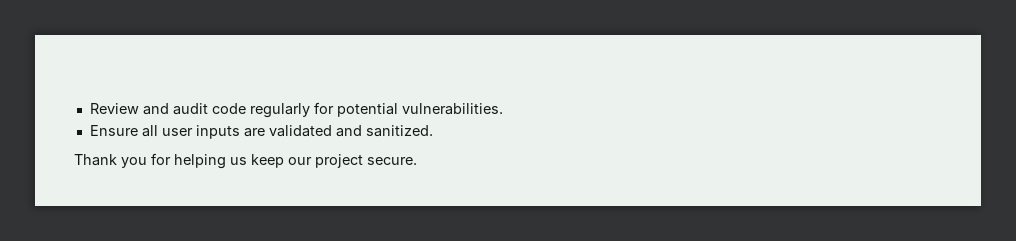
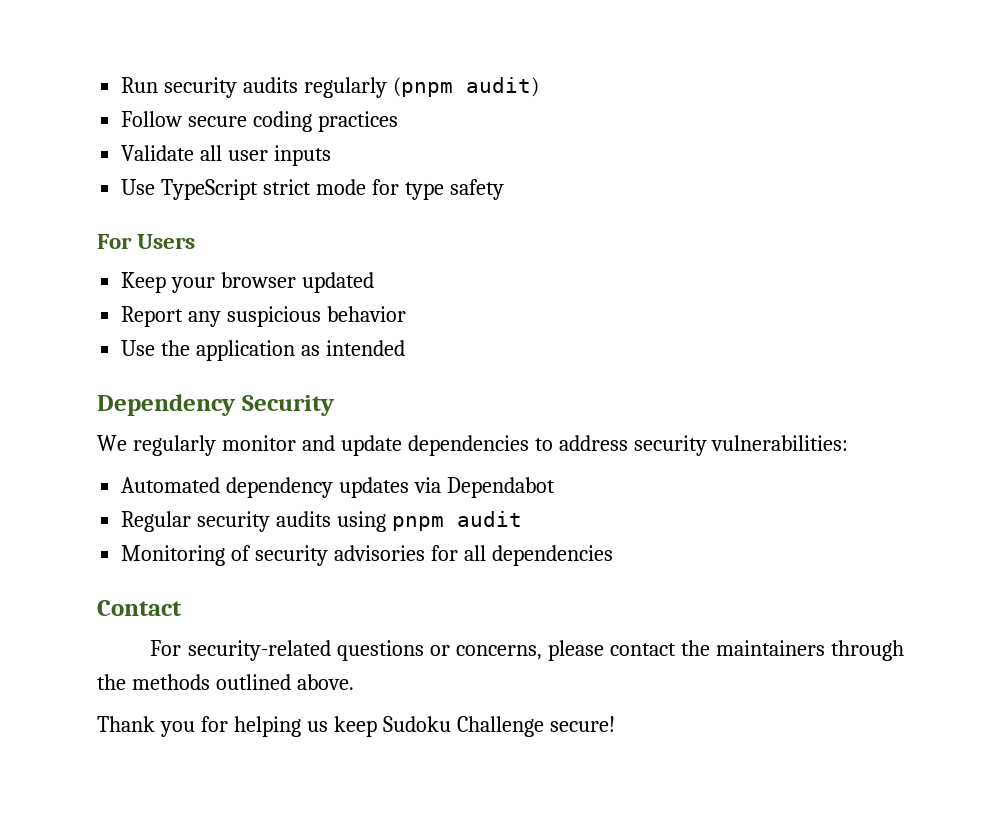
- Review and audit code regularly for potential vulnerabilities.
- Ensure all user inputs are validated and sanitized.
+ Run security audits regularly (pnpm audit)
+ Follow secure coding practices
+ Validate all user inputs
+ Use TypeScript strict mode for type safety
+ For Users
+ Keep your browser updated
+ Report any suspicious behavior
+ Use the application as intended
+ Dependency Security
+ We regularly monitor and update dependencies to address security vulnerabilities:
+ Automated dependency updates via Dependabot
+ Regular security audits using pnpm audit
+ Monitoring of security advisories for all dependencies
+ Contact
+ For security-related questions or concerns, please contact the maintainers through the methods outlined above.
- Thank you for helping us keep our project secure.
+ Thank you for helping us keep Sudoku Challenge secure!

